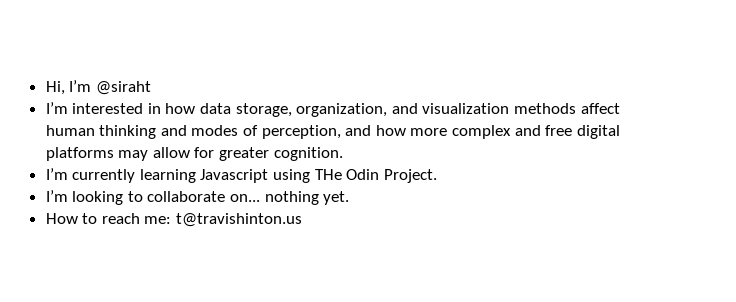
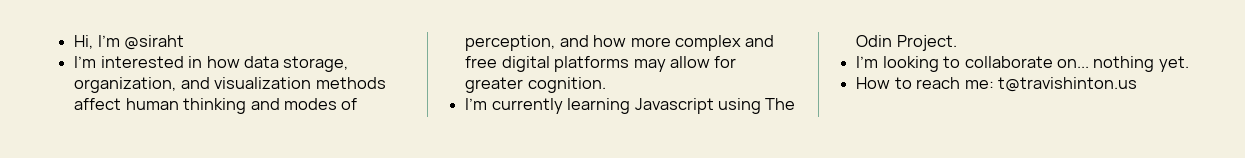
- I’m currently learning Javascript using THe Odin Project.
+ I’m currently learning Javascript using The Odin Project.

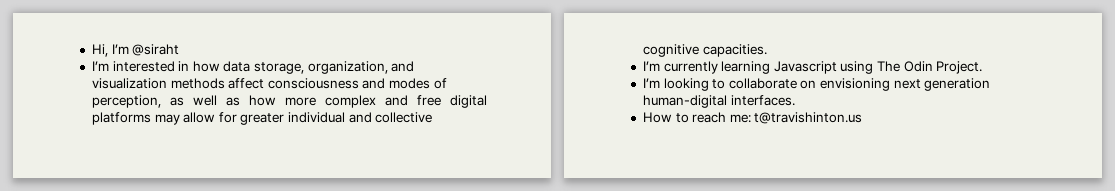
- I’m interested in how data storage, organization, and visualization methods affect human thinking and modes of perception, and how more complex and free digital platforms may allow for greater cognition.
+ I’m interested in how data storage, organization, and visualization methods affect consciousness and modes of perception, as well as how more complex and free digital platforms may allow for greater individual and collective cognitive capacities.
- I’m looking to collaborate on... nothing yet.
+ I’m looking to collaborate on envisioning next generation human-digital interfaces.

